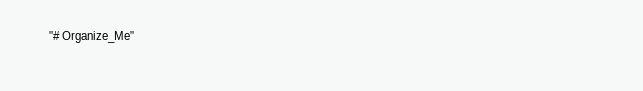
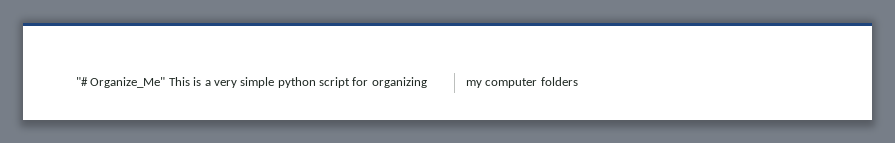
- "# Organize_Me"
+ "# Organize_Me" This is a very simple python script for organizing my computer folders

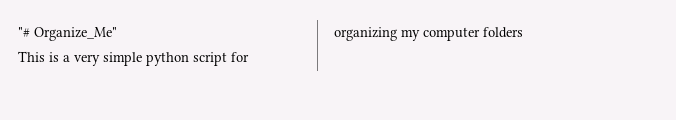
- "# Organize_Me" This is a very simple python script for organizing my computer folders
+ "# Organize_Me"
+ This is a very simple python script for organizing my computer folders

